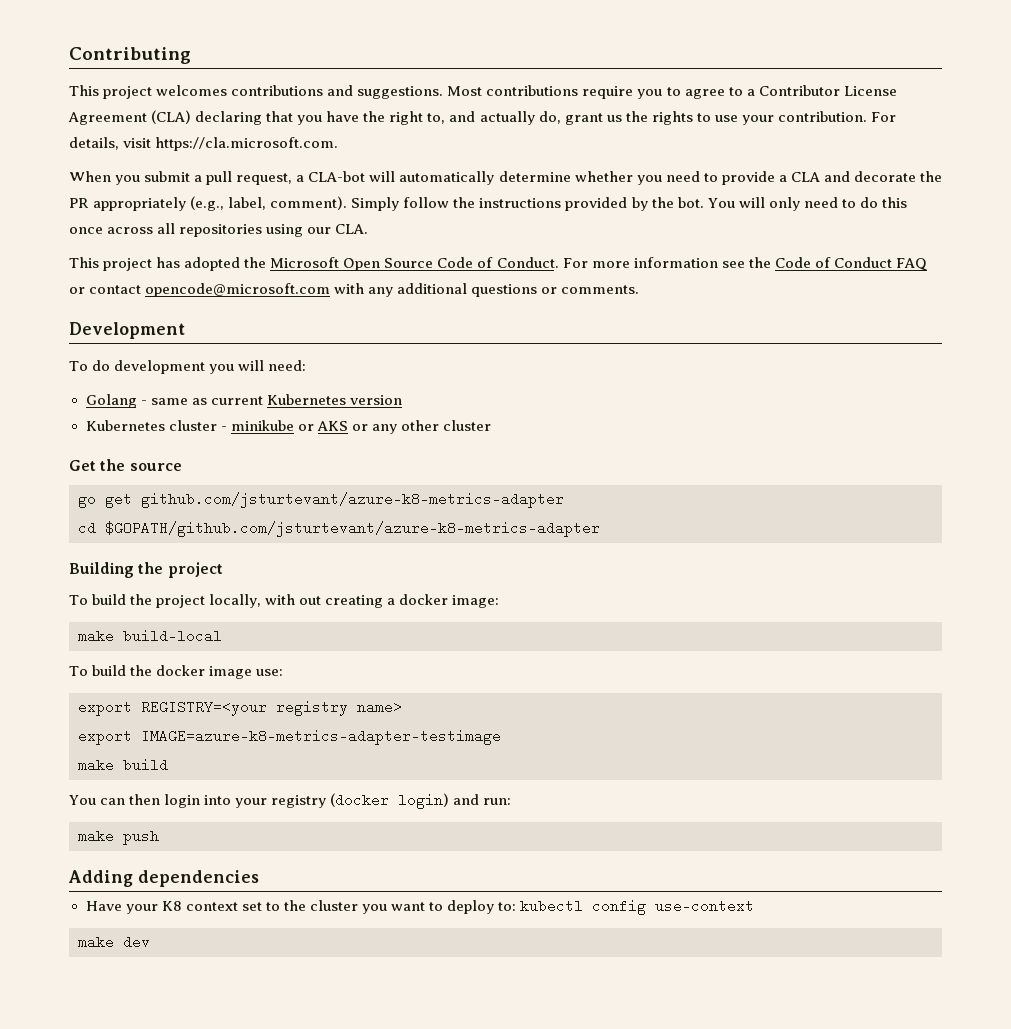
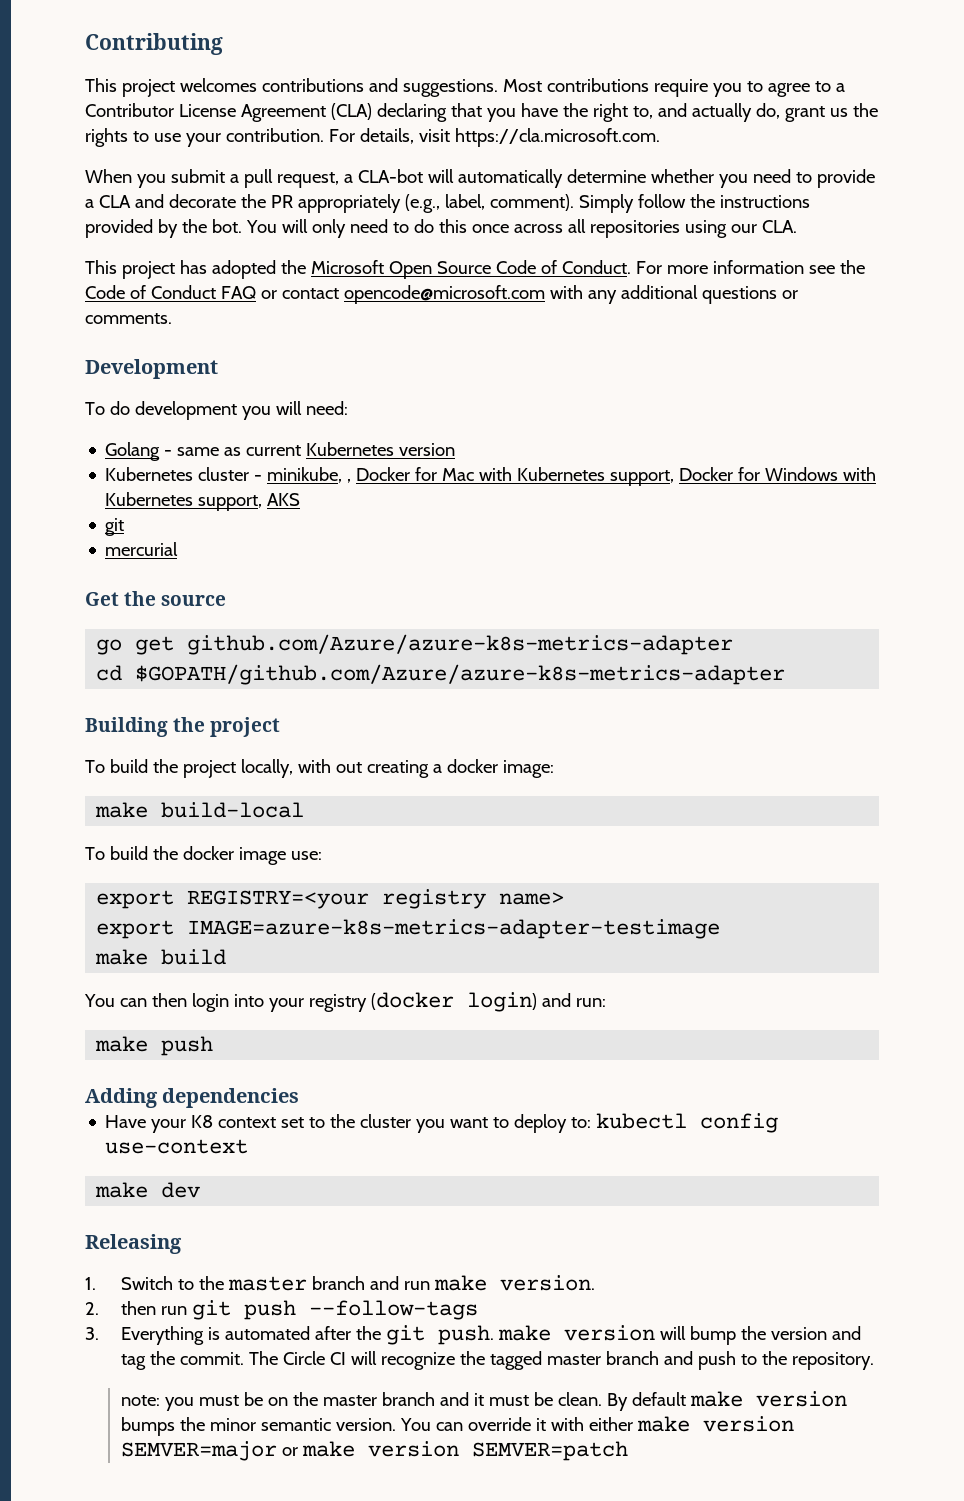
- Kubernetes cluster - minikube or AKS or any other cluster
+ Kubernetes cluster - minikube, , Docker for Mac with Kubernetes support, Docker for Windows with Kubernetes support, AKS
+ git
+ mercurial
- go get github.com/jsturtevant/azure-k8-metrics-adapter
+ go get github.com/Azure/azure-k8s-metrics-adapter
- cd $GOPATH/github.com/jsturtevant/azure-k8-metrics-adapter
+ cd $GOPATH/github.com/Azure/azure-k8s-metrics-adapter
- export IMAGE=azure-k8-metrics-adapter-testimage
+ export IMAGE=azure-k8s-metrics-adapter-testimage
+ Releasing
+ 1. Switch to the master branch and run make version.
+ 2. then run git push --follow-tags
+ 3. Everything is automated after the git push. make version will bump the version and tag the commit. The Circle CI will recognize the tagged master branch and push to the repository.
+ note: you must be on the master branch and it must be clean. By default make version bumps the minor semantic version. You can override it with either make version SEMVER=major or make version SEMVER=patch

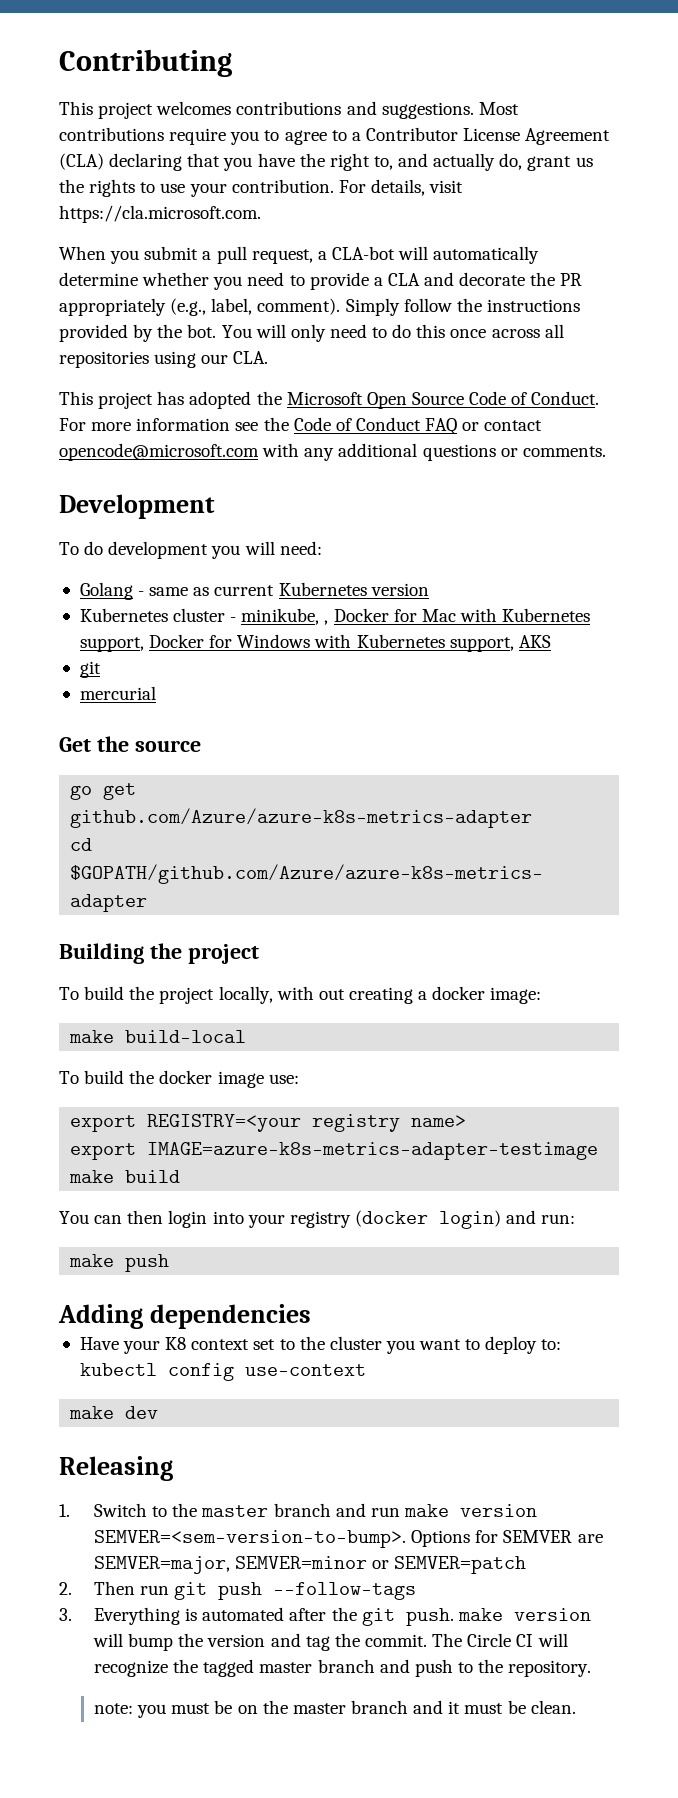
- 1. Switch to the master branch and run make version.
+ 1. Switch to the master branch and run make version SEMVER=<sem-version-to-bump>. Options for SEMVER are SEMVER=major, SEMVER=minor or SEMVER=patch
- 2. then run git push --follow-tags
+ 2. Then run git push --follow-tags
- By default make version bumps the minor semantic version. You can override it with either make version SEMVER=major or make version SEMVER=patch

